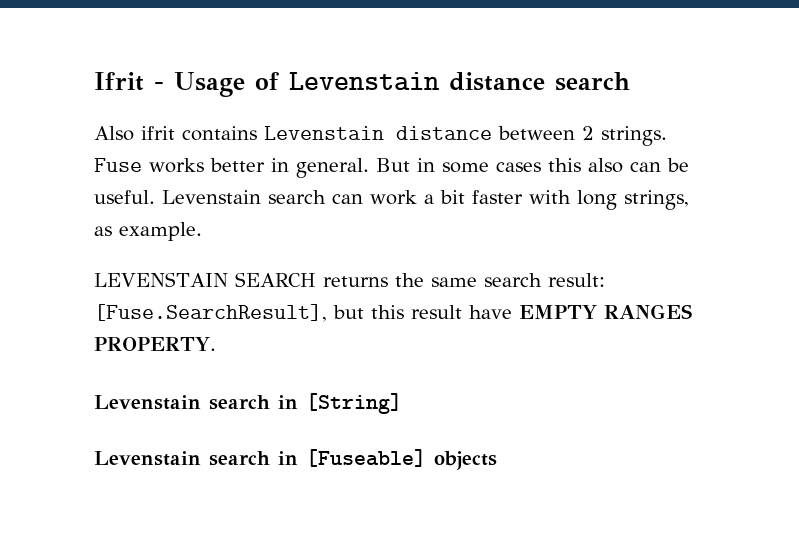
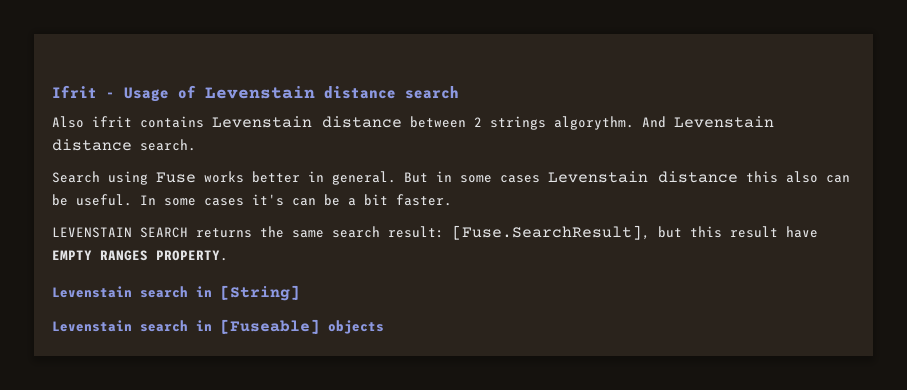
- Also ifrit contains Levenstain distance between 2 strings. Fuse works better in general.
+ Also ifrit contains Levenstain distance between 2 strings algorythm. And Levenstain distance search.
+ Search using Fuse works better in general.
- But in some cases this also can be useful.
+ But in some cases Levenstain distance this also can be useful.
- Levenstain search can work a bit faster with long strings, as example.
+ In some cases it's can be a bit faster.

